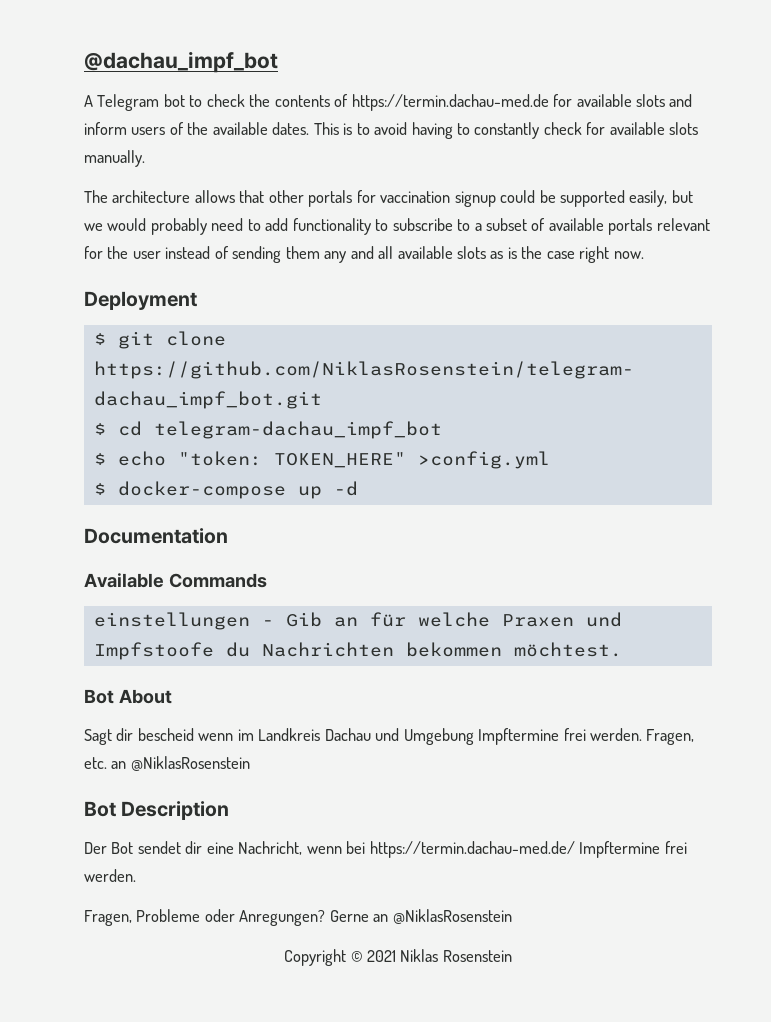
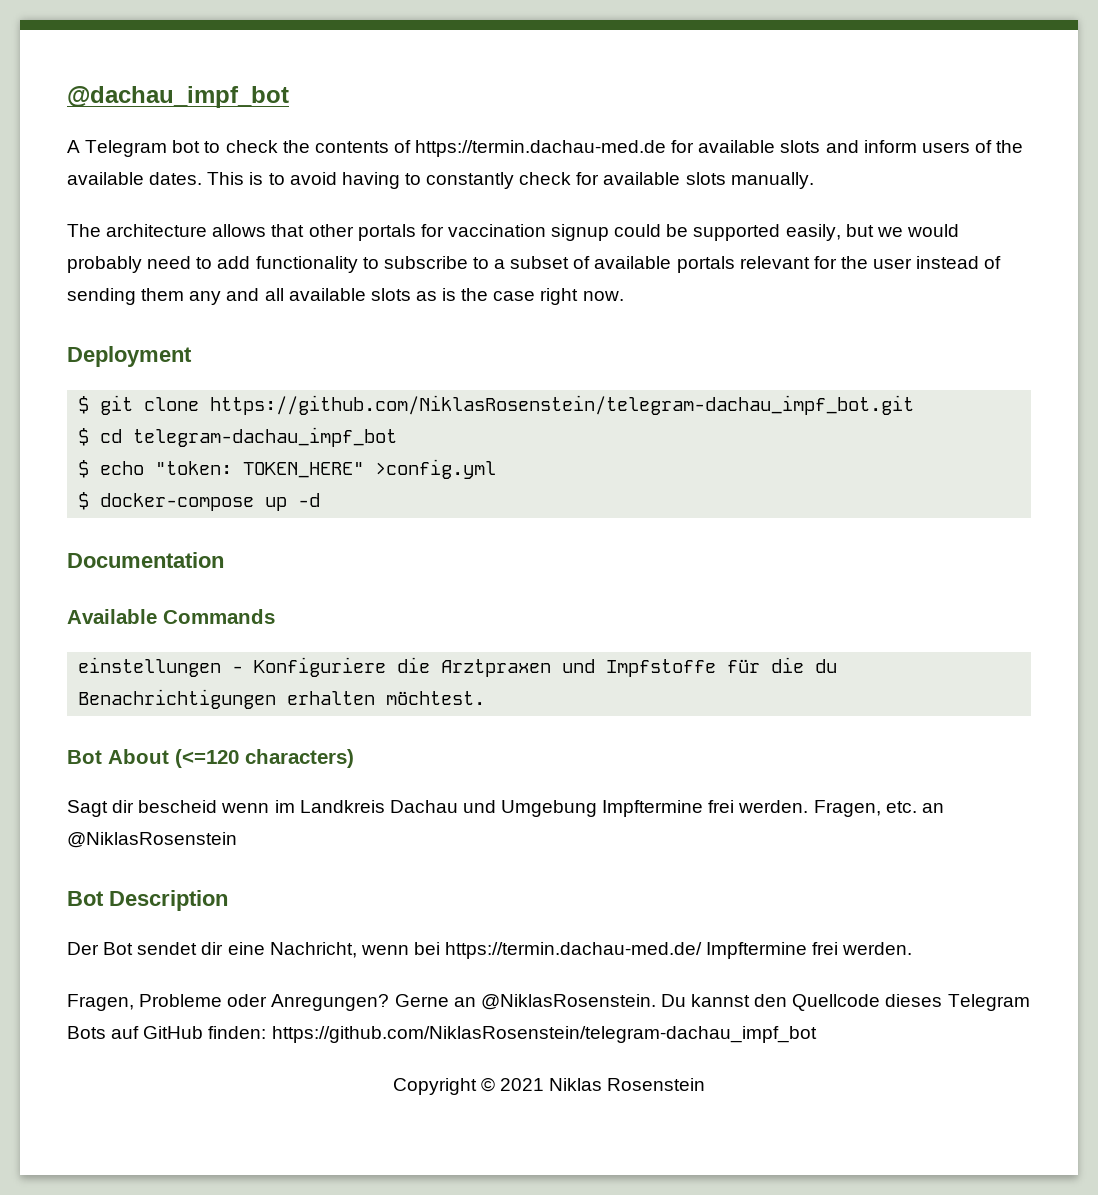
- einstellungen - Gib an für welche Praxen und Impfstoofe du Nachrichten bekommen möchtest.
+ einstellungen - Konfiguriere die Arztpraxen und Impfstoffe für die du Benachrichtigungen erhalten möchtest.
- Bot About
+ Bot About (<=120 characters)
- Gerne an @NiklasRosenstein
+ Gerne an @NiklasRosenstein. Du kannst den Quellcode dieses Telegram Bots auf GitHub finden: https://github.com/NiklasRosenstein/telegram-dachau_impf_bot

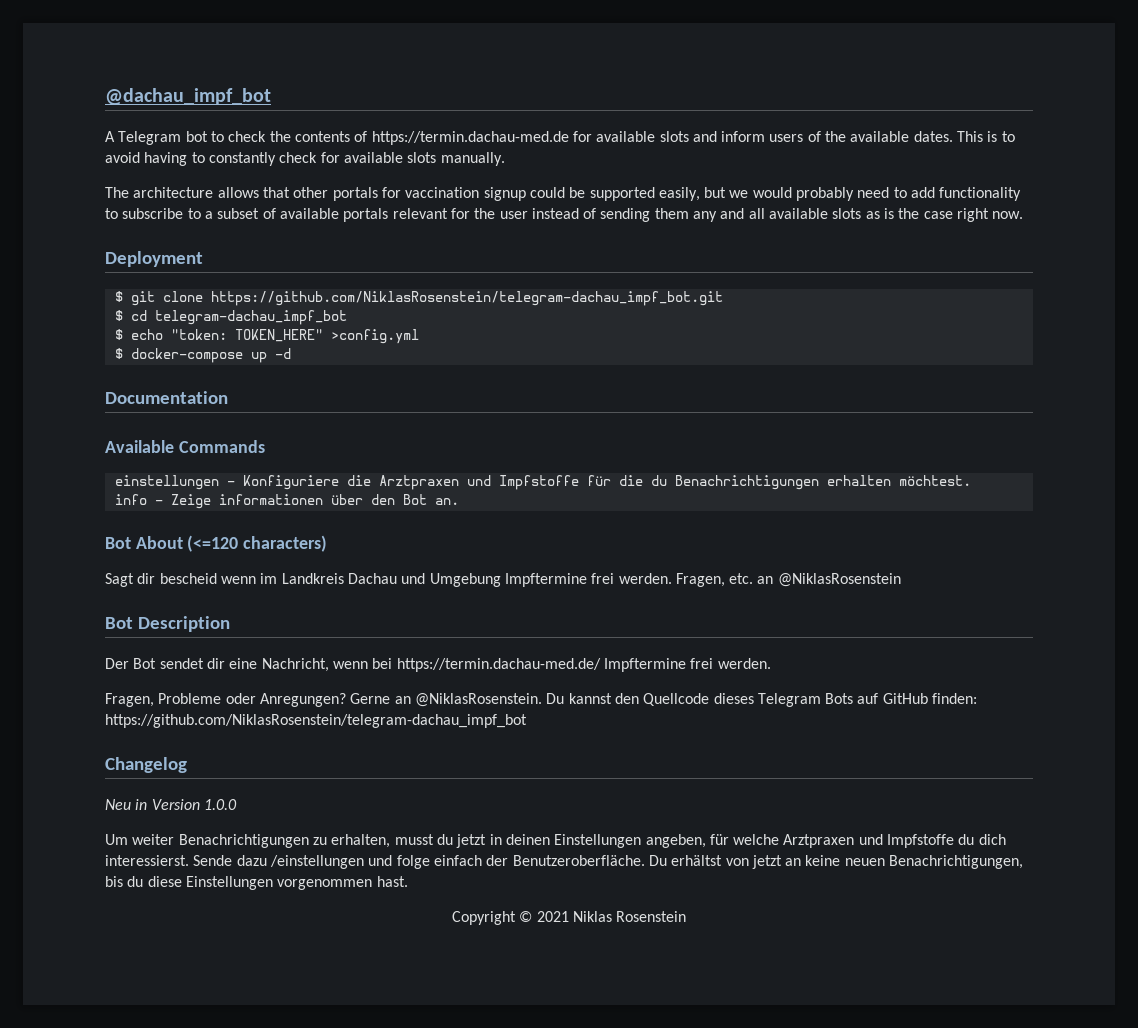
+ info - Zeige informationen über den Bot an.
+ Changelog
+ Neu in Version 1.0.0
+ Um weiter Benachrichtigungen zu erhalten, musst du jetzt in deinen Einstellungen angeben, für welche Arztpraxen und Impfstoffe du dich interessierst. Sende dazu /einstellungen und folge einfach der Benutzeroberfläche. Du erhältst von jetzt an keine neuen Benachrichtigungen, bis du diese Einstellungen vorgenommen hast.

